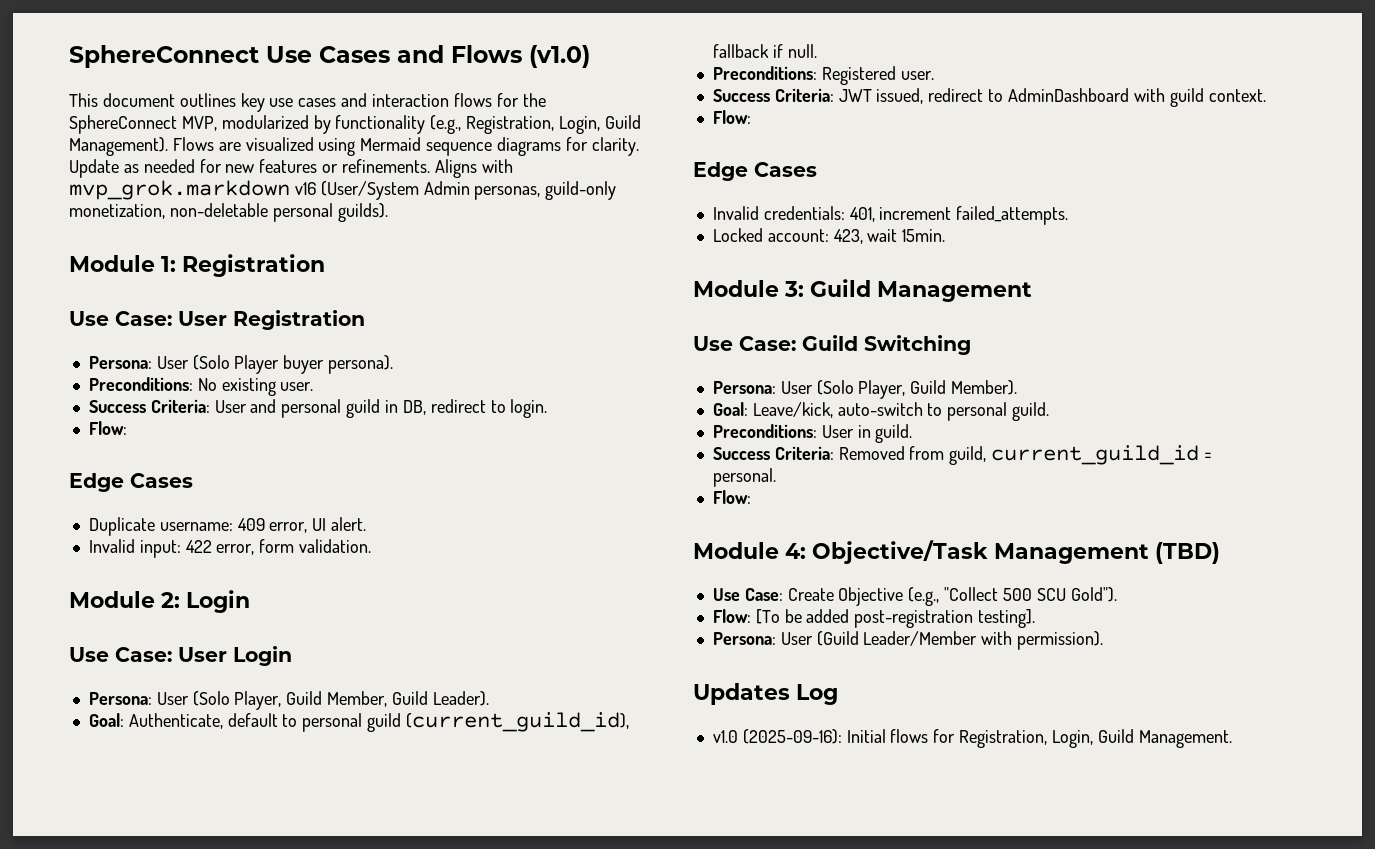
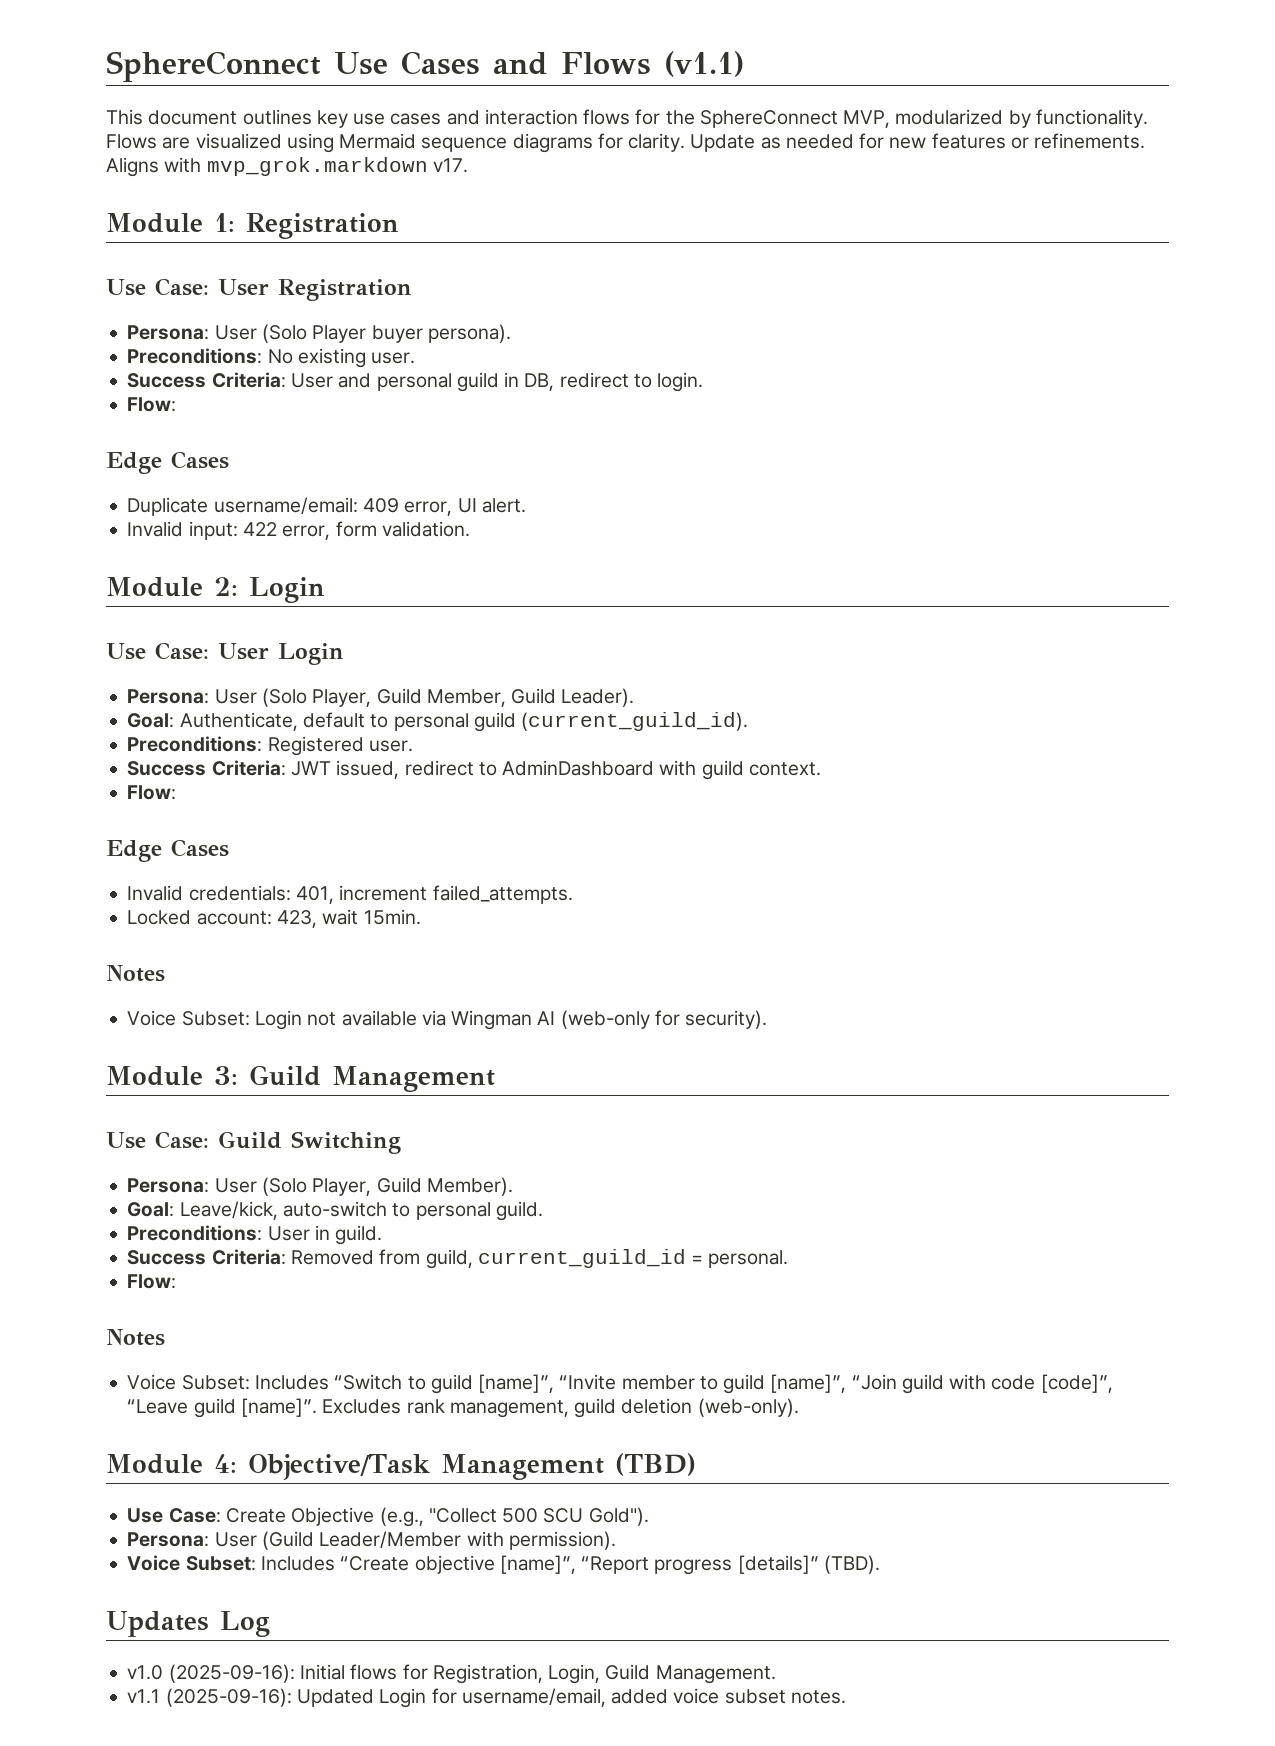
- SphereConnect Use Cases and Flows (v1.0)
+ SphereConnect Use Cases and Flows (v1.1)
- This document outlines key use cases and interaction flows for the SphereConnect MVP, modularized by functionality (e.g., Registration, Login, Guild Management).
+ This document outlines key use cases and interaction flows for the SphereConnect MVP, modularized by functionality.
- Aligns with mvp_grok.markdown v16 (User/System Admin personas, guild-only monetization, non-deletable personal guilds).
+ Aligns with mvp_grok.markdown v17.
- Duplicate username: 409 error, UI alert.
+ Duplicate username/email: 409 error, UI alert.
- Goal: Authenticate, default to personal guild (current_guild_id), fallback if null.
+ Goal: Authenticate, default to personal guild (current_guild_id).
  Locked account: 423, wait 15min.
+ Notes
+ Voice Subset: Login not available via Wingman AI (web-only for security).
  Success Criteria: Removed from guild, current_guild_id = personal.
  Flow:
+ Notes
+ Voice Subset: Includes “Switch to guild [name]”, “Invite member to guild [name]”, “Join guild with code [code]”, “Leave guild [name]”. Excludes rank management, guild deletion (web-only).
- Flow: [To be added post-registration testing].
+ Voice Subset: Includes “Create objective [name]”, “Report progress [details]” (TBD).
+ v1.1 (2025-09-16): Updated Login for username/email, added voice subset notes.

